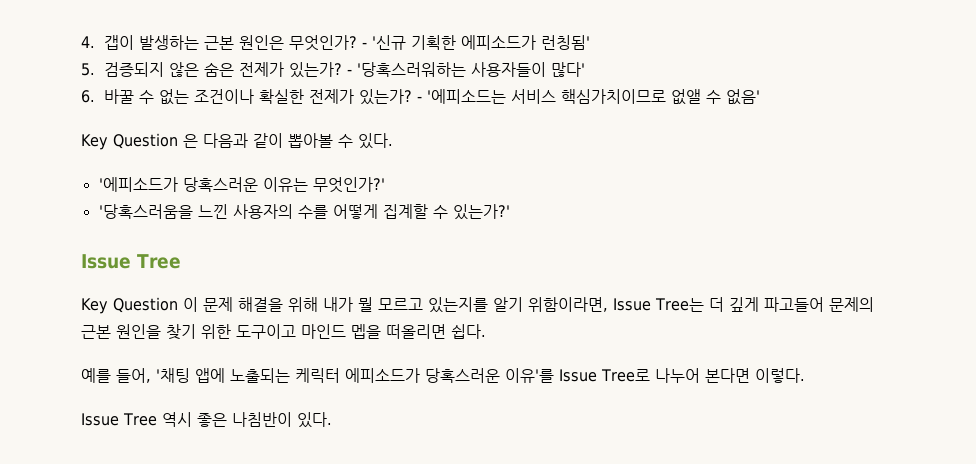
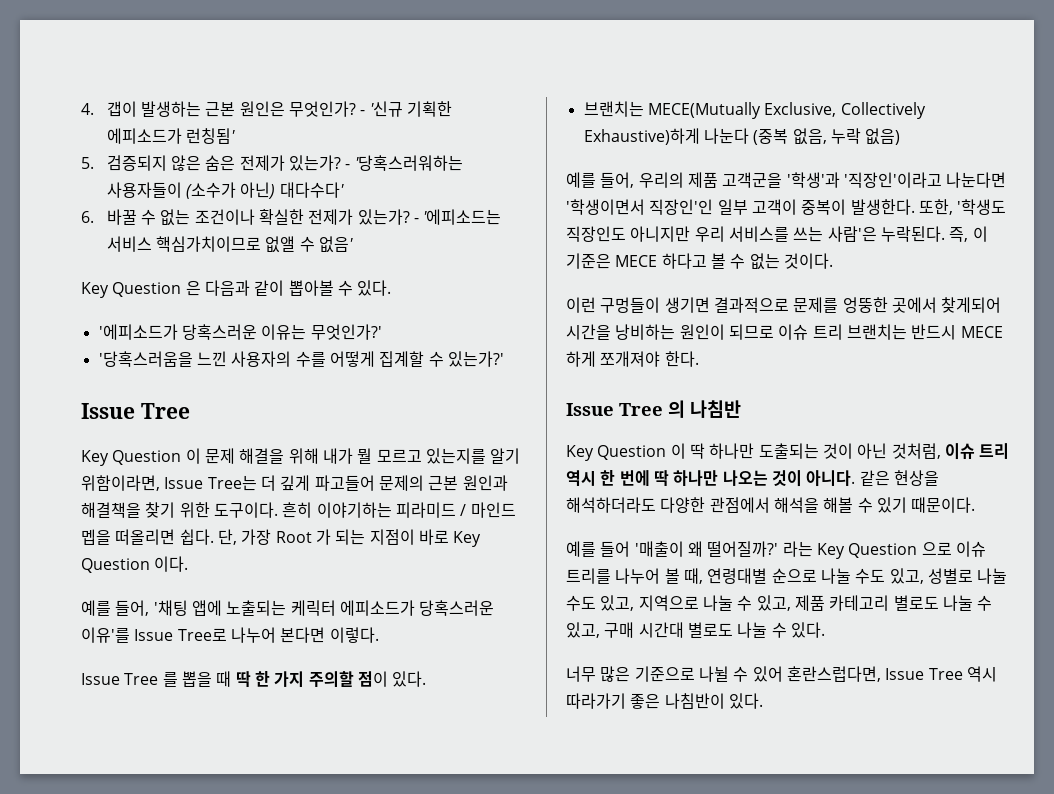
- - '당혹스러워하는 사용자들이 많다'
+ - '당혹스러워하는 사용자들이 (소수가 아닌) 대다수다'
- Key Question 이 문제 해결을 위해 내가 뭘 모르고 있는지를 알기 위함이라면, Issue Tree는 더 깊게 파고들어 문제의 근본 원인을 찾기 위한 도구이고 마인드 멥을 떠올리면 쉽다.
+ Key Question 이 문제 해결을 위해 내가 뭘 모르고 있는지를 알기 위함이라면, Issue Tree는 더 깊게 파고들어 문제의 근본 원인과 해결책을 찾기 위한 도구이다. 흔히 이야기하는 피라미드 / 마인드 멥을 떠올리면 쉽다. 단, 가장 Root 가 되는 지점이 바로 Key Question 이다.
- Issue Tree 역시 좋은 나침반이 있다.
+ Issue Tree 를 뽑을 때 딱 한 가지 주의할 점이 있다.
+ 브랜치는 MECE(Mutually Exclusive, Collectively Exhaustive)하게 나눈다 (중복 없음, 누락 없음)
+ 예를 들어, 우리의 제품 고객군을 '학생'과 '직장인'이라고 나눈다면 '학생이면서 직장인'인 일부 고객이 중복이 발생한다. 또한, '학생도 직장인도 아니지만 우리 서비스를 쓰는 사람'은 누락된다. 즉, 이 기준은 MECE 하다고 볼 수 없는 것이다.
+ 이런 구멍들이 생기면 결과적으로 문제를 엉뚱한 곳에서 찾게되어 시간을 낭비하는 원인이 되므로 이슈 트리 브랜치는 반드시 MECE 하게 쪼개져야 한다.
+ Issue Tree 의 나침반
+ Key Question 이 딱 하나만 도출되는 것이 아닌 것처럼, 이슈 트리 역시 한 번에 딱 하나만 나오는 것이 아니다. 같은 현상을 해석하더라도 다양한 관점에서 해석을 해볼 수 있기 때문이다.
+ 예를 들어 '매출이 왜 떨어질까?' 라는 Key Question 으로 이슈 트리를 나누어 볼 때, 연령대별 순으로 나눌 수도 있고, 성별로 나눌 수도 있고, 지역으로 나눌 수 있고, 제품 카테고리 별로도 나눌 수 있고, 구매 시간대 별로도 나눌 수 있다.
+ 너무 많은 기준으로 나뉠 수 있어 혼란스럽다면, Issue Tree 역시 따라가기 좋은 나침반이 있다.

